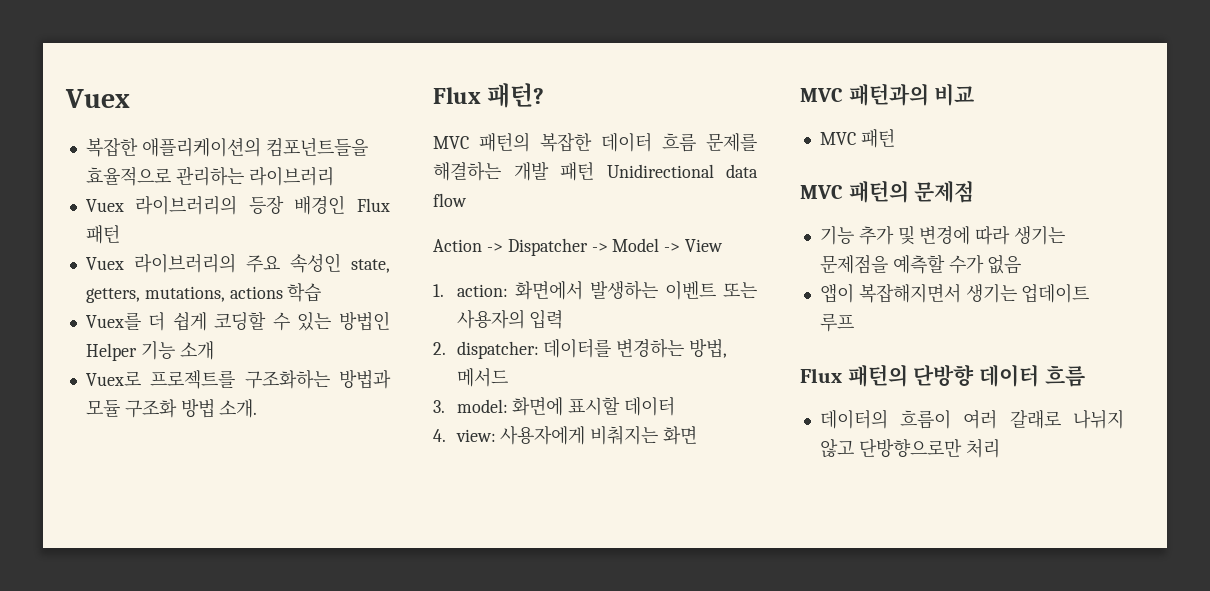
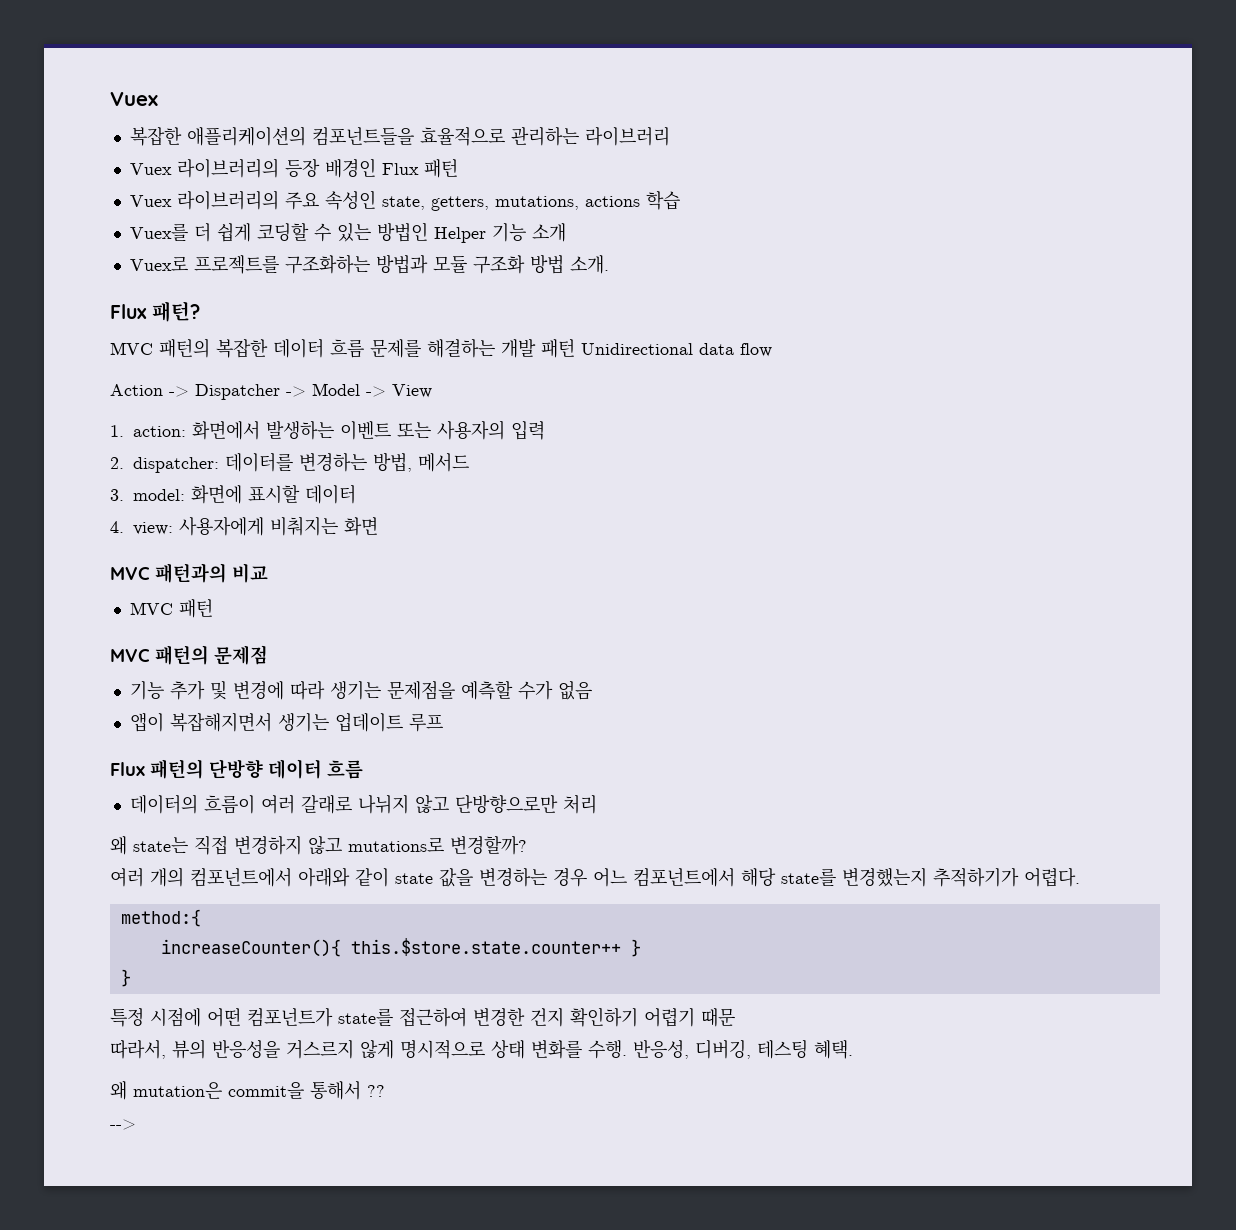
+ 왜 state는 직접 변경하지 않고 mutations로 변경할까?
+ 여러 개의 컴포넌트에서 아래와 같이 state 값을 변경하는 경우 어느 컴포넌트에서 해당 state를 변경했는지 추적하기가 어렵다.
+ method:{
+ increaseCounter(){ this.$store.state.counter++ }
+ }
+ 특정 시점에 어떤 컴포넌트가 state를 접근하여 변경한 건지 확인하기 어렵기 때문
+ 따라서, 뷰의 반응성을 거스르지 않게 명시적으로 상태 변화를 수행. 반응성, 디버깅, 테스팅 혜택.
+ 왜 mutation은 commit을 통해서 ??
+ -->

